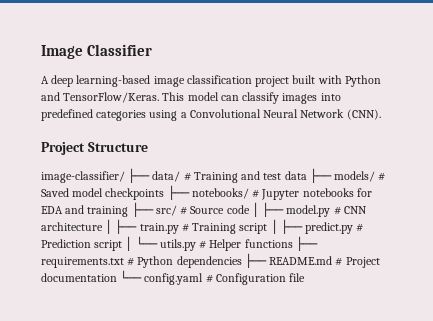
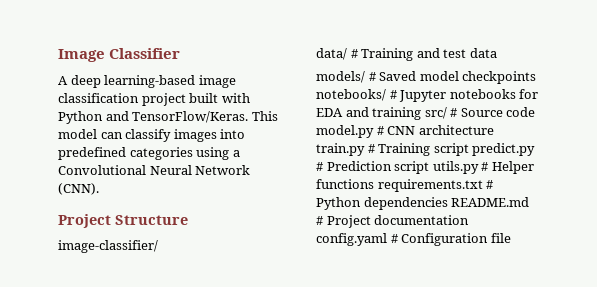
- image-classifier/ ├── data/ # Training and test data ├── models/ # Saved model checkpoints ├── notebooks/ # Jupyter notebooks for EDA and training ├── src/ # Source code │ ├── model.py # CNN architecture │ ├── train.py # Training script │ ├── predict.py # Prediction script │ └── utils.py # Helper functions ├── requirements.txt # Python dependencies ├── README.md # Project documentation └── config.yaml # Configuration file
+ image-classifier/
+ data/ # Training and test data
+ models/ # Saved model checkpoints notebooks/ # Jupyter notebooks for EDA and training src/ # Source code model.py # CNN architecture train.py # Training script predict.py # Prediction script utils.py # Helper functions requirements.txt # Python dependencies README.md # Project documentation config.yaml # Configuration file

